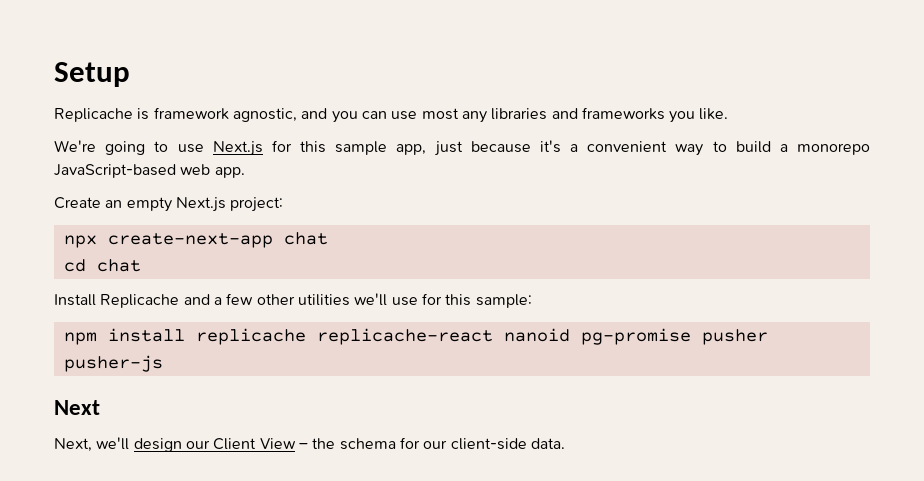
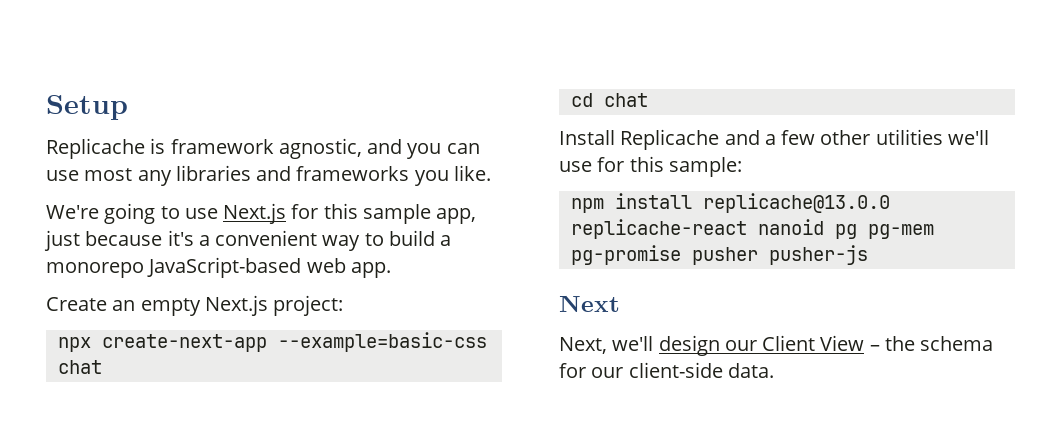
- npx create-next-app chat
+ npx create-next-app --example=basic-css chat
- npm install replicache replicache-react nanoid pg-promise pusher pusher-js
+ npm install replicache@13.0.0 replicache-react nanoid pg pg-mem pg-promise pusher pusher-js

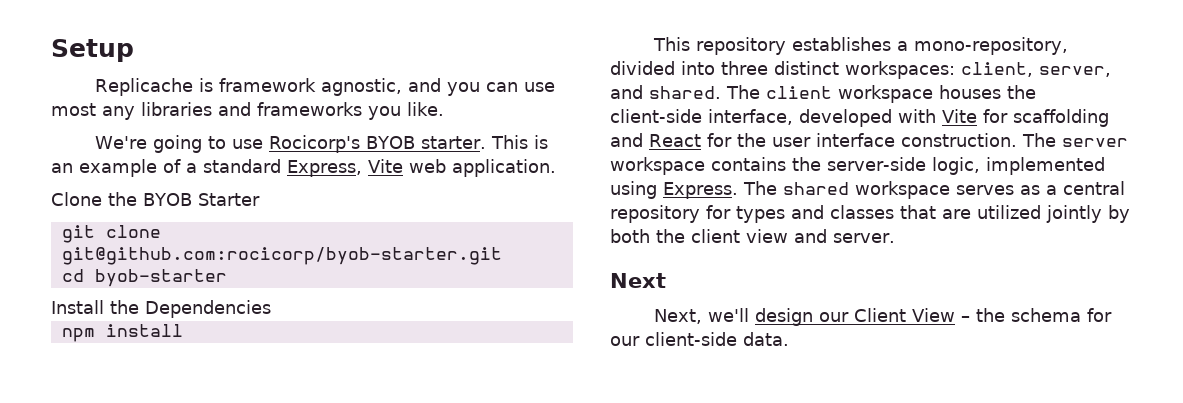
- We're going to use Next.js for this sample app, just because it's a convenient way to build a monorepo JavaScript-based web app.
- Create an empty Next.js project:
- npx create-next-app --example=basic-css chat
+ We're going to use Rocicorp's BYOB starter. This is an example of a standard Express, Vite web application.
+ Clone the BYOB Starter
+ git clone git@github.com:rocicorp/byob-starter.git
- cd chat
+ cd byob-starter
- Install Replicache and a few other utilities we'll use for this sample:
- npm install replicache@13.0.0 replicache-react nanoid pg pg-mem pg-promise pusher pusher-js
+ Install the Dependencies
+ npm install
+ This repository establishes a mono-repository, divided into three distinct workspaces: client, server, and shared. The client workspace houses the client-side interface, developed with Vite for scaffolding and React for the user interface construction. The server workspace contains the server-side logic, implemented using Express. The shared workspace serves as a central repository for types and classes that are utilized jointly by both the client view and server.

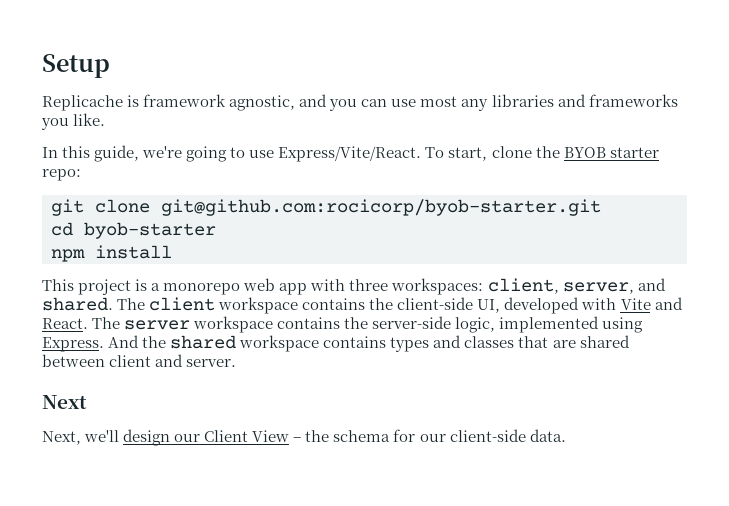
- We're going to use Rocicorp's BYOB starter. This is an example of a standard Express, Vite web application.
- Clone the BYOB Starter
+ In this guide, we're going to use Express/Vite/React. To start, clone the BYOB starter repo:
- Install the Dependencies
- This repository establishes a mono-repository, divided into three distinct workspaces: client, server, and shared.
+ This project is a monorepo web app with three workspaces: client, server, and shared.
- The client workspace houses the client-side interface, developed with Vite for scaffolding and React for the user interface construction.
+ The client workspace contains the client-side UI, developed with Vite and React.
- The shared workspace serves as a central repository for types and classes that are utilized jointly by both the client view and server.
+ And the shared workspace contains types and classes that are shared between client and server.

